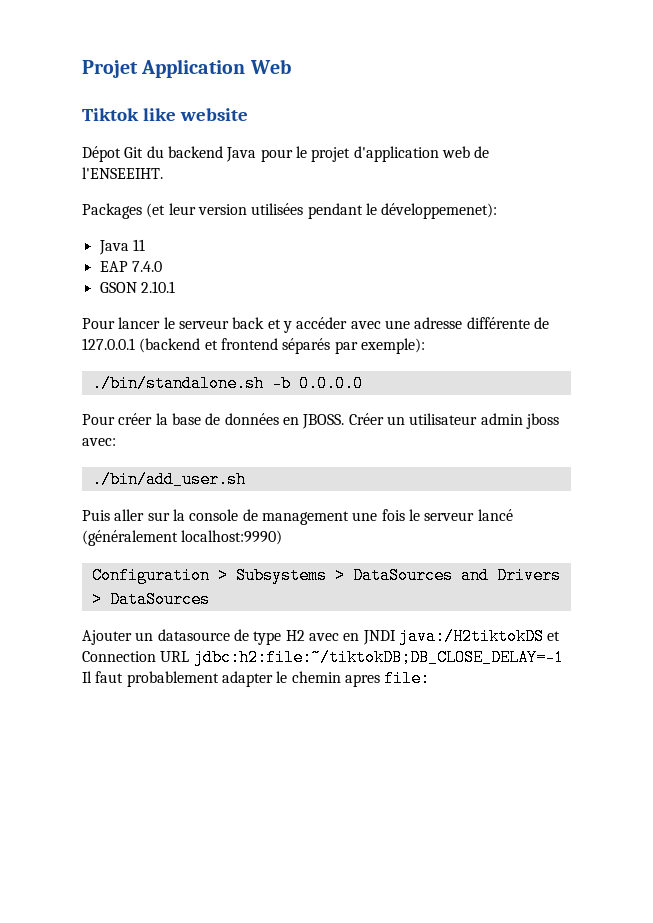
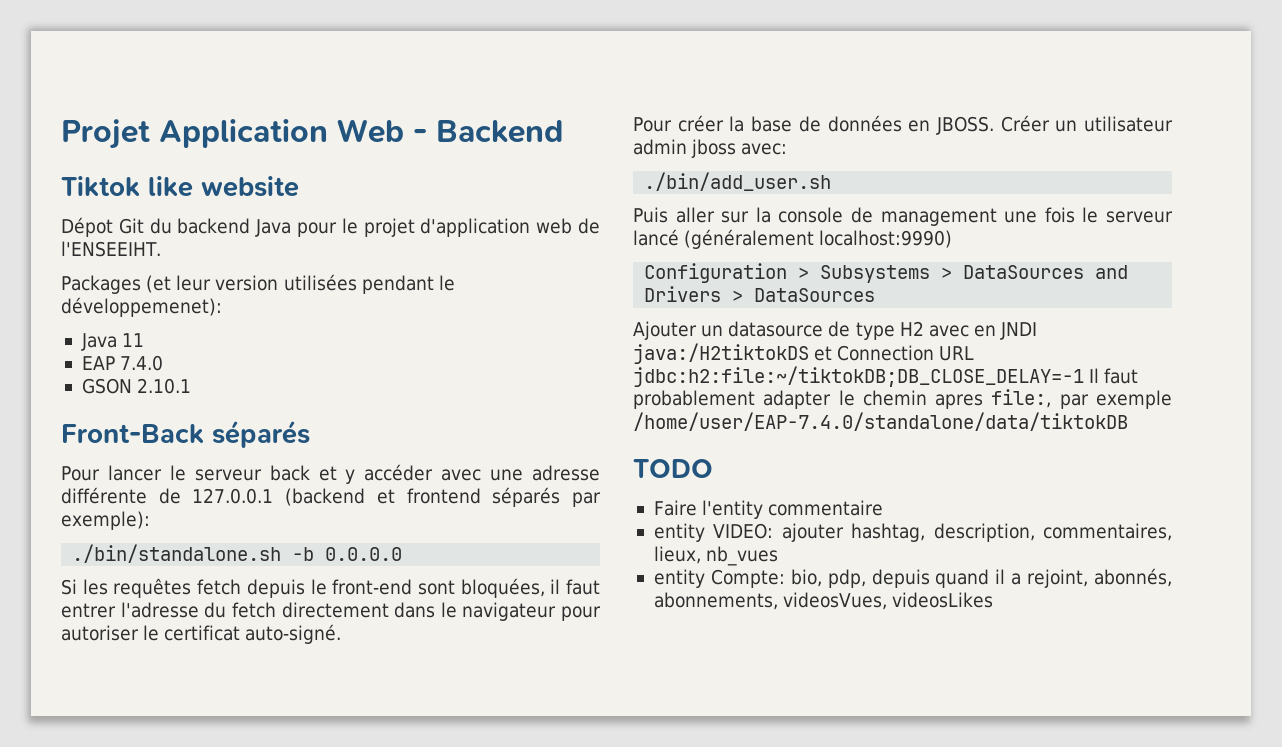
- Projet Application Web
+ Projet Application Web - Backend
+ Front-Back séparés
+ Si les requêtes fetch depuis le front-end sont bloquées, il faut entrer l'adresse du fetch directement dans le navigateur pour autoriser le certificat auto-signé.
- Ajouter un datasource de type H2 avec en JNDI java:/H2tiktokDS et Connection URL jdbc:h2:file:~/tiktokDB;DB_CLOSE_DELAY=-1 Il faut probablement adapter le chemin apres file:
+ Ajouter un datasource de type H2 avec en JNDI java:/H2tiktokDS et Connection URL jdbc:h2:file:~/tiktokDB;DB_CLOSE_DELAY=-1 Il faut probablement adapter le chemin apres file:, par exemple /home/user/EAP-7.4.0/standalone/data/tiktokDB
+ TODO
+ Faire l'entity commentaire
+ entity VIDEO: ajouter hashtag, description, commentaires, lieux, nb_vues
+ entity Compte: bio, pdp, depuis quand il a rejoint, abonnés, abonnements, videosVues, videosLikes

